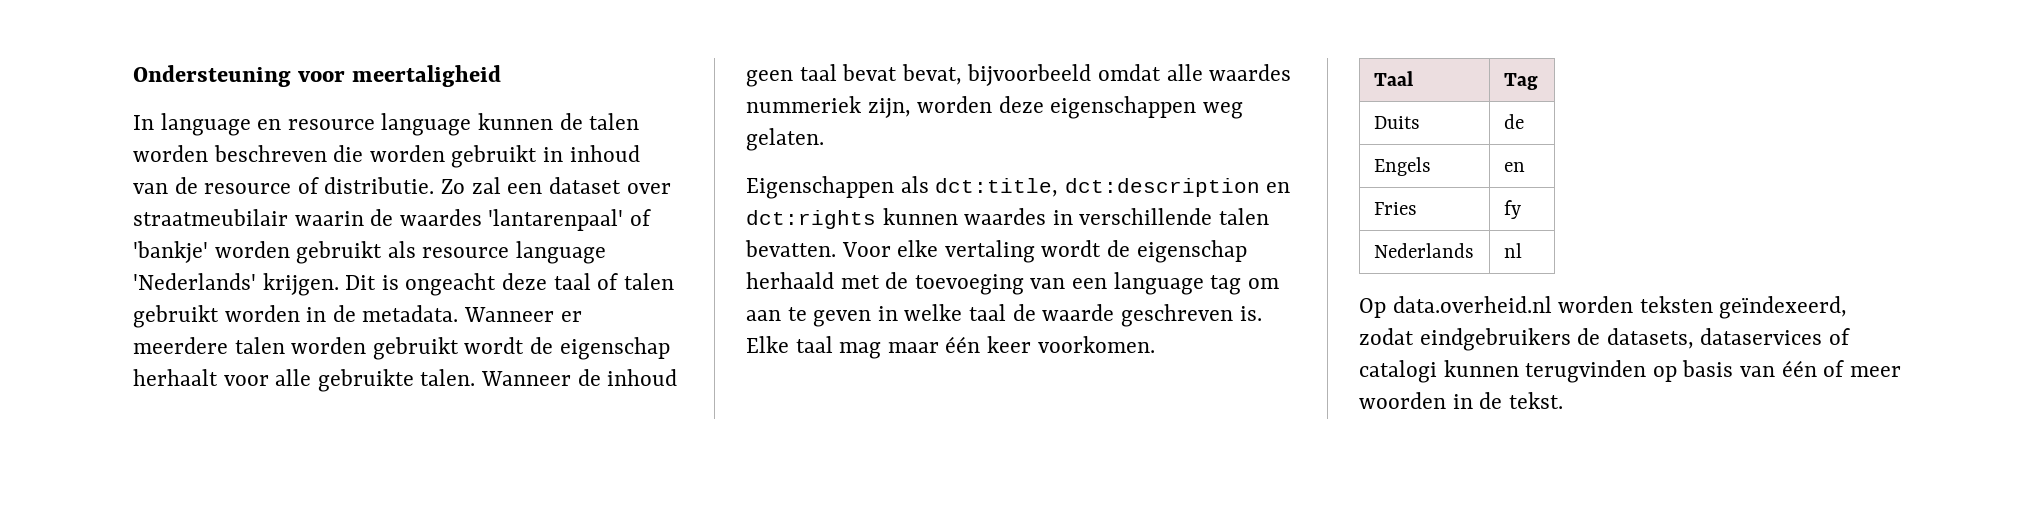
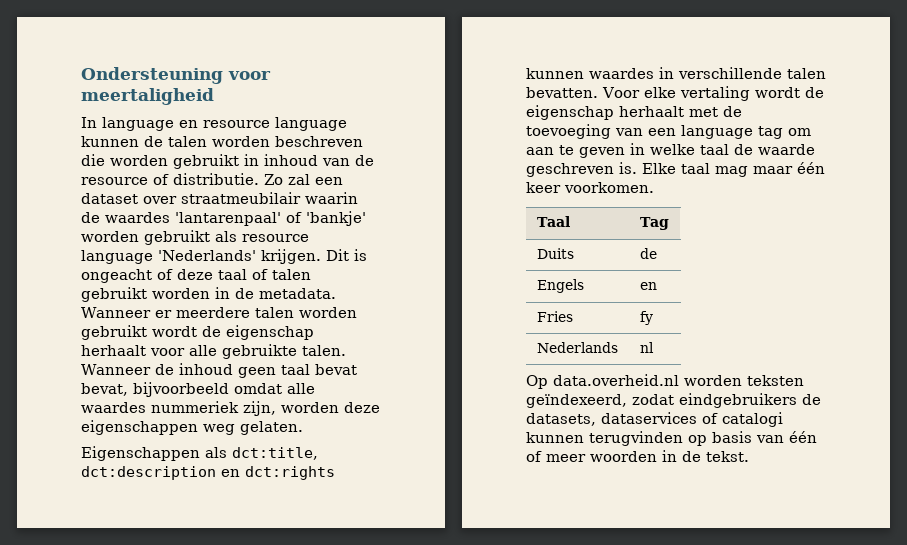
- Dit is ongeacht deze taal of talen gebruikt worden in de metadata.
+ Dit is ongeacht of deze taal of talen gebruikt worden in de metadata.
- Voor elke vertaling wordt de eigenschap herhaald met de toevoeging van een language tag om aan te geven in welke taal de waarde geschreven is.
+ Voor elke vertaling wordt de eigenschap herhaalt met de toevoeging van een language tag om aan te geven in welke taal de waarde geschreven is.

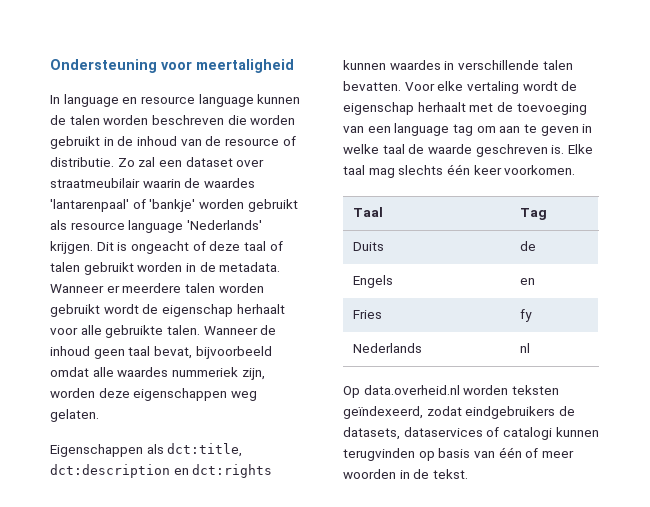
- In language en resource language kunnen de talen worden beschreven die worden gebruikt in inhoud van de resource of distributie.
+ In language en resource language kunnen de talen worden beschreven die worden gebruikt in de inhoud van de resource of distributie.
- Wanneer de inhoud geen taal bevat bevat, bijvoorbeeld omdat alle waardes nummeriek zijn, worden deze eigenschappen weg gelaten.
+ Wanneer de inhoud geen taal bevat, bijvoorbeeld omdat alle waardes nummeriek zijn, worden deze eigenschappen weg gelaten.
- Elke taal mag maar één keer voorkomen.
+ Elke taal mag slechts één keer voorkomen.

